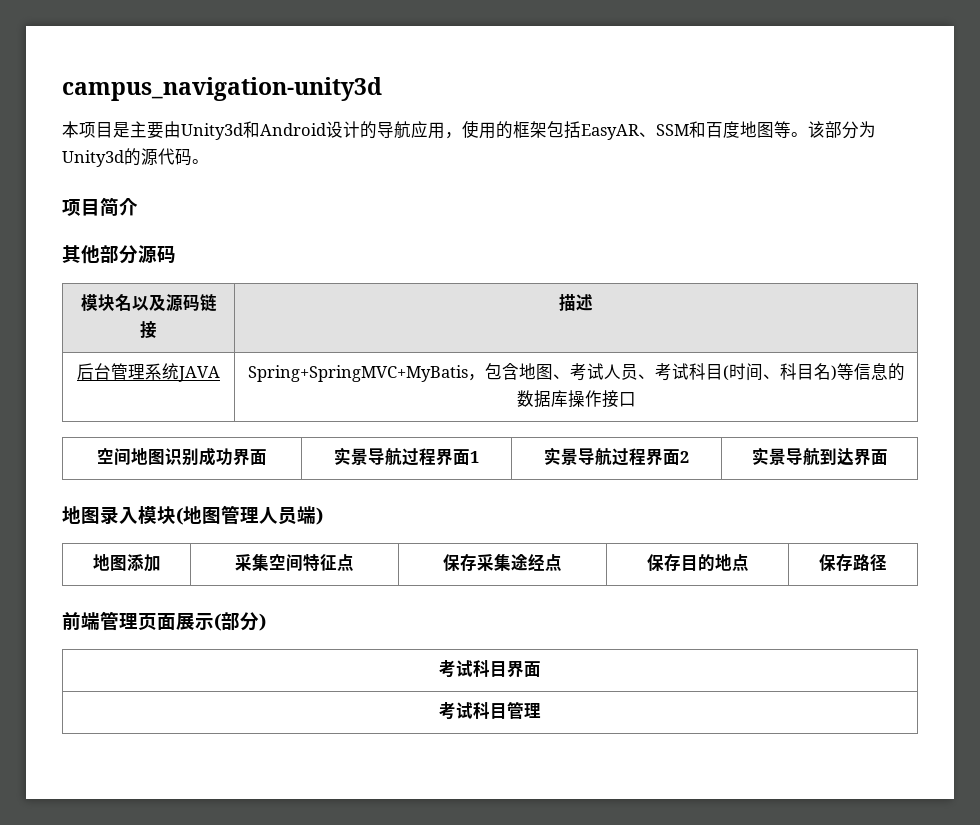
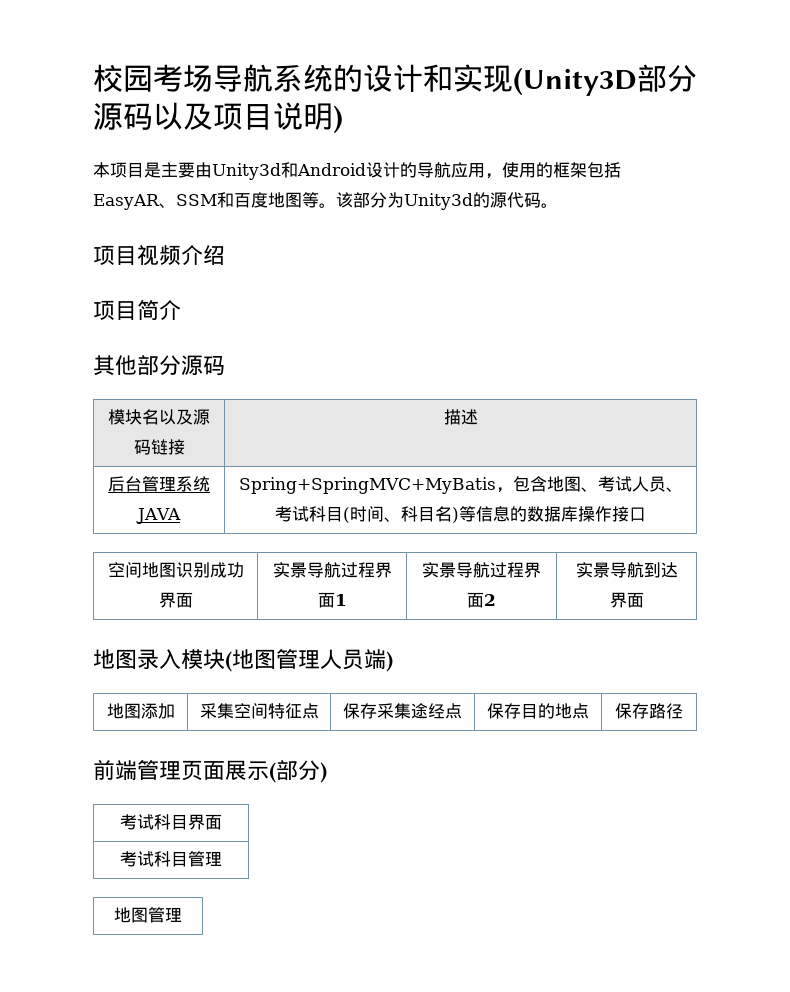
- campus_navigation-unity3d
+ 校园考场导航系统的设计和实现(Unity3D部分源码以及项目说明)
+ 项目视频介绍
  考试科目管理
+ 地图管理

